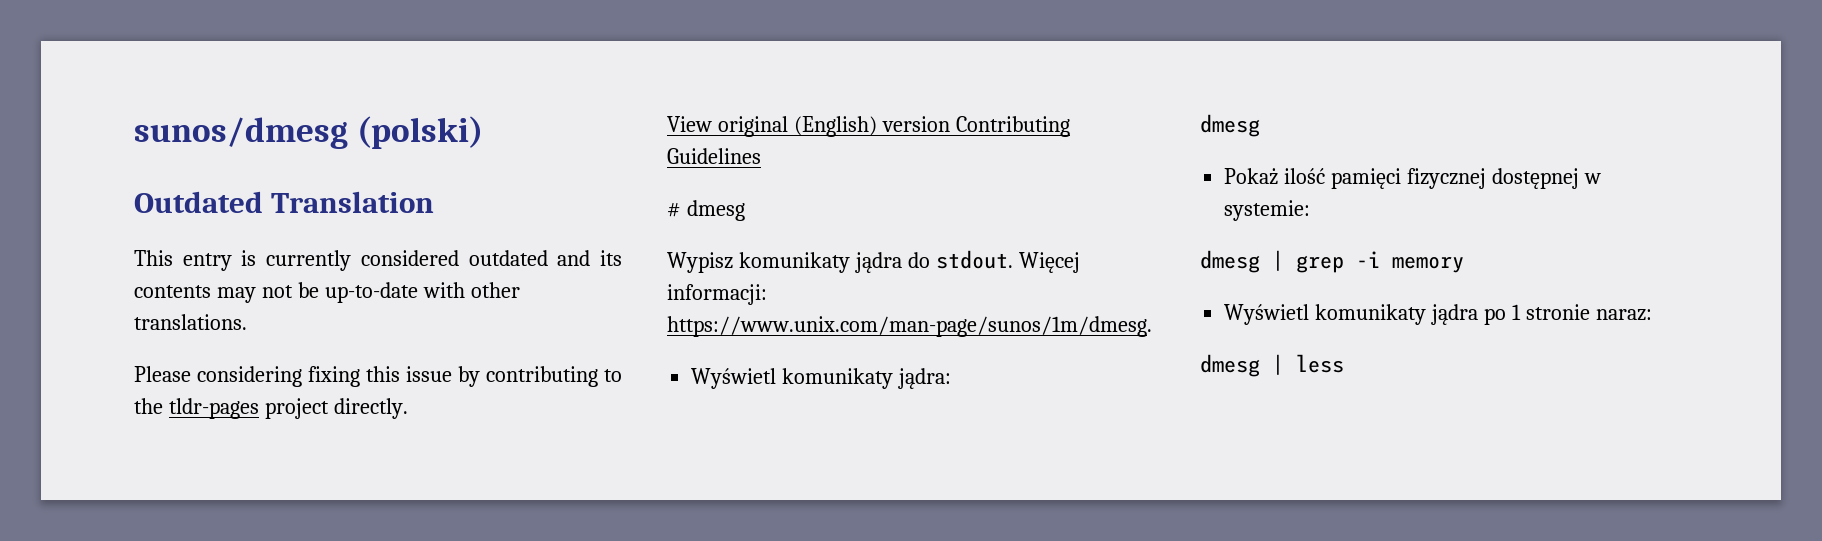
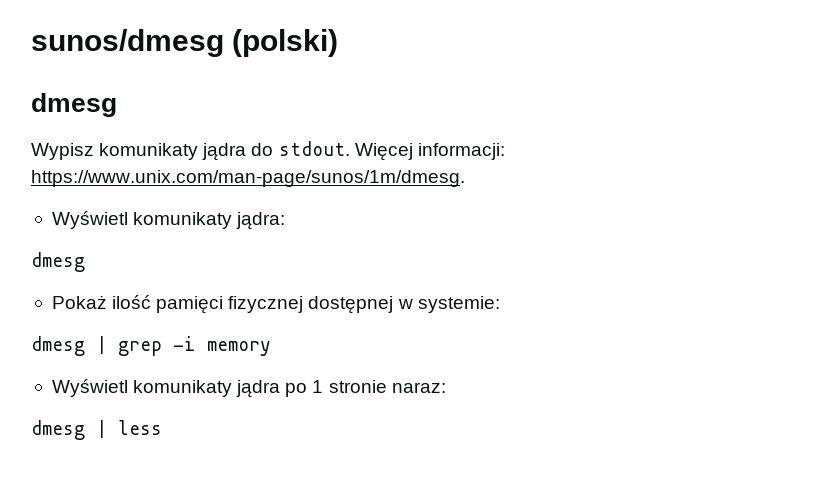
  sunos/dmesg (polski)
- Outdated Translation
- This entry is currently considered outdated and its contents may not be up-to-date with other translations.
- Please considering fixing this issue by contributing to the tldr-pages project directly.
- View original (English) version Contributing Guidelines
- # dmesg
+ dmesg

